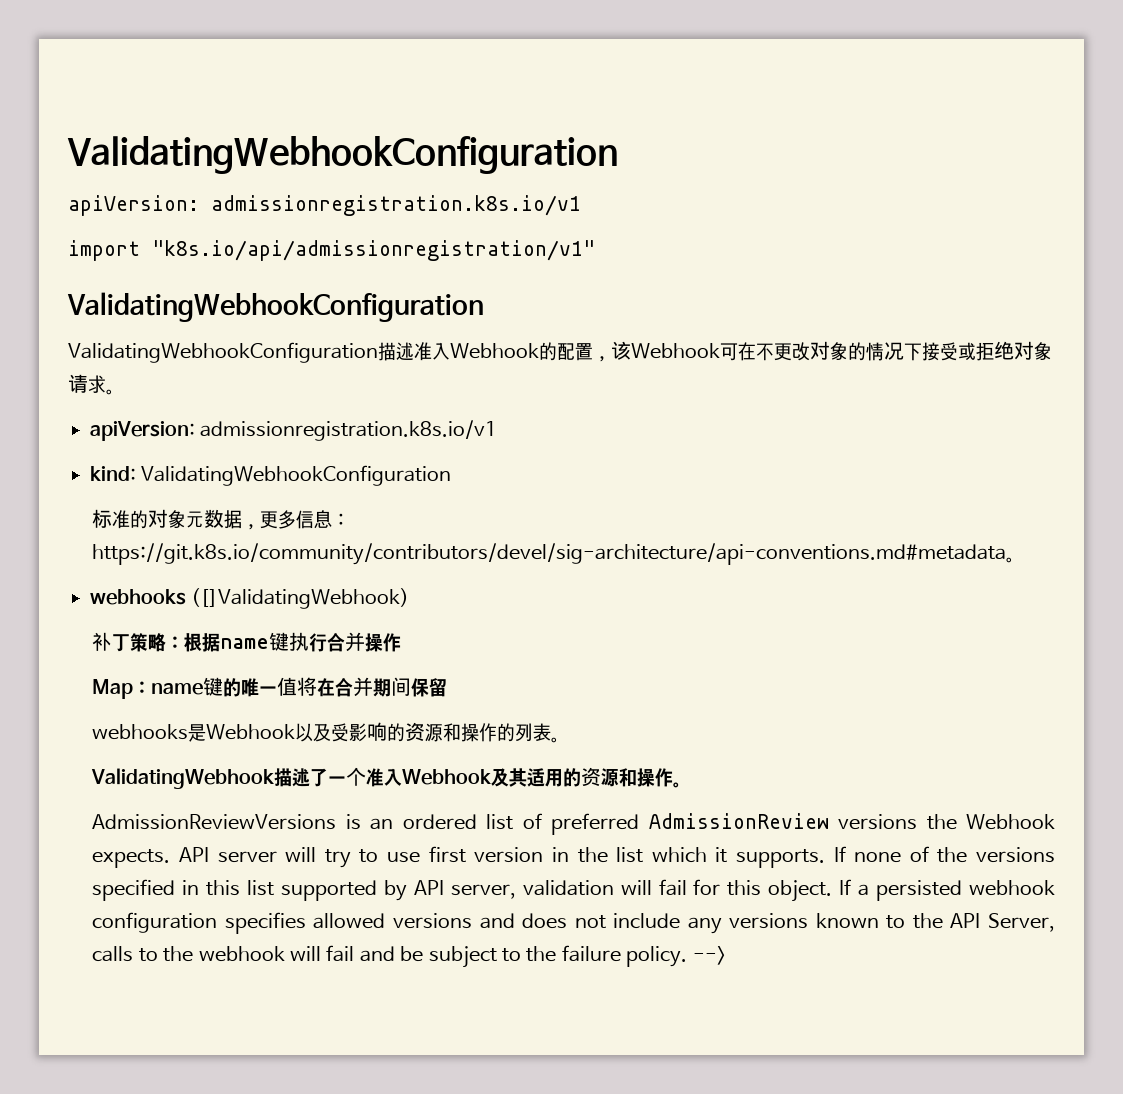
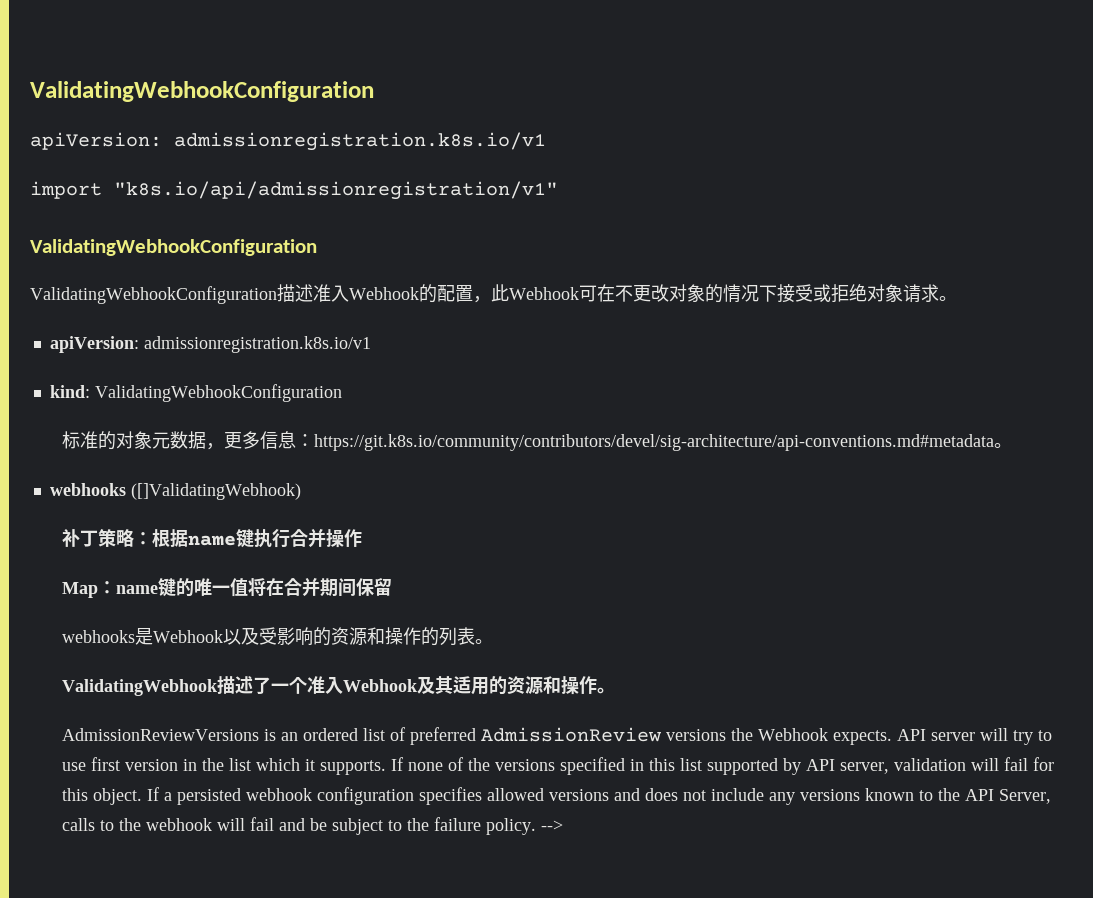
- ValidatingWebhookConfiguration描述准入Webhook的配置，该Webhook可在不更改对象的情况下接受或拒绝对象请求。
+ ValidatingWebhookConfiguration描述准入Webhook的配置，此Webhook可在不更改对象的情况下接受或拒绝对象请求。

